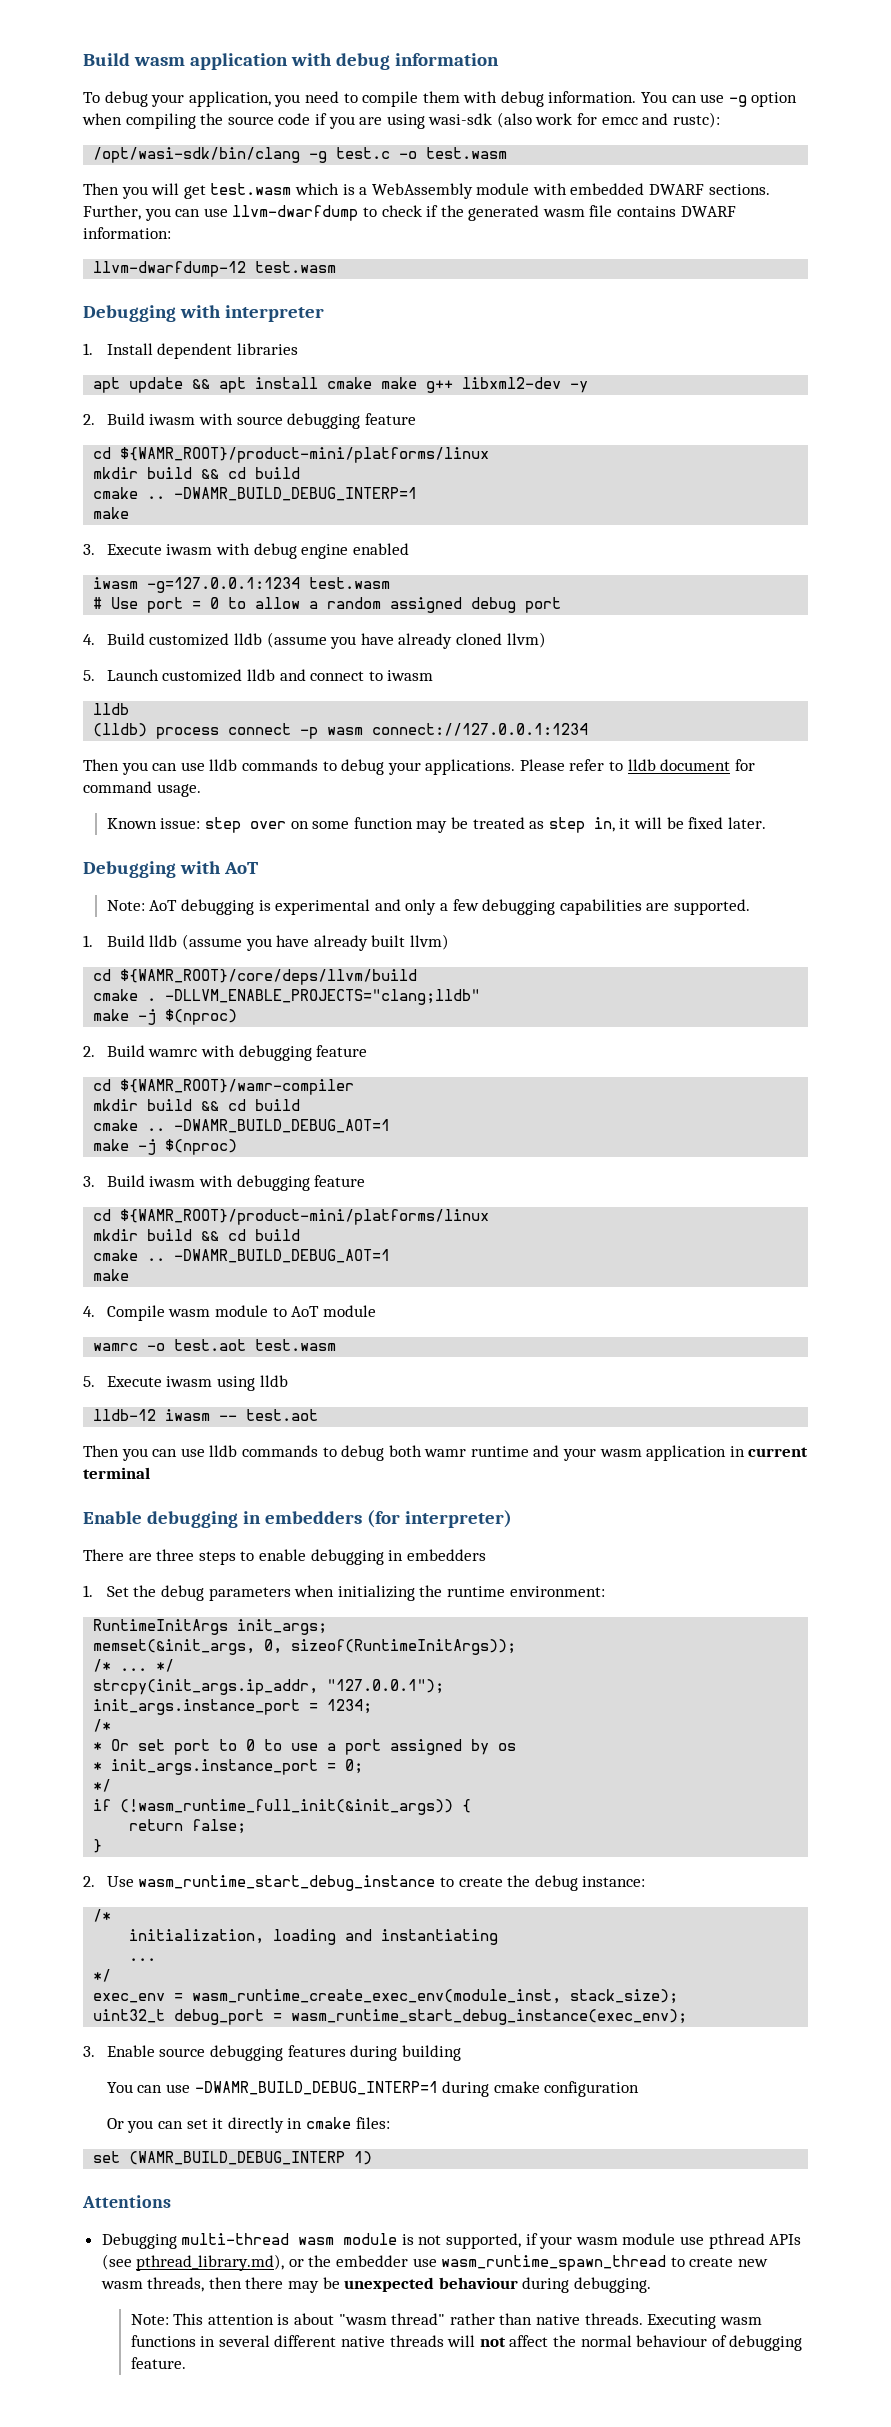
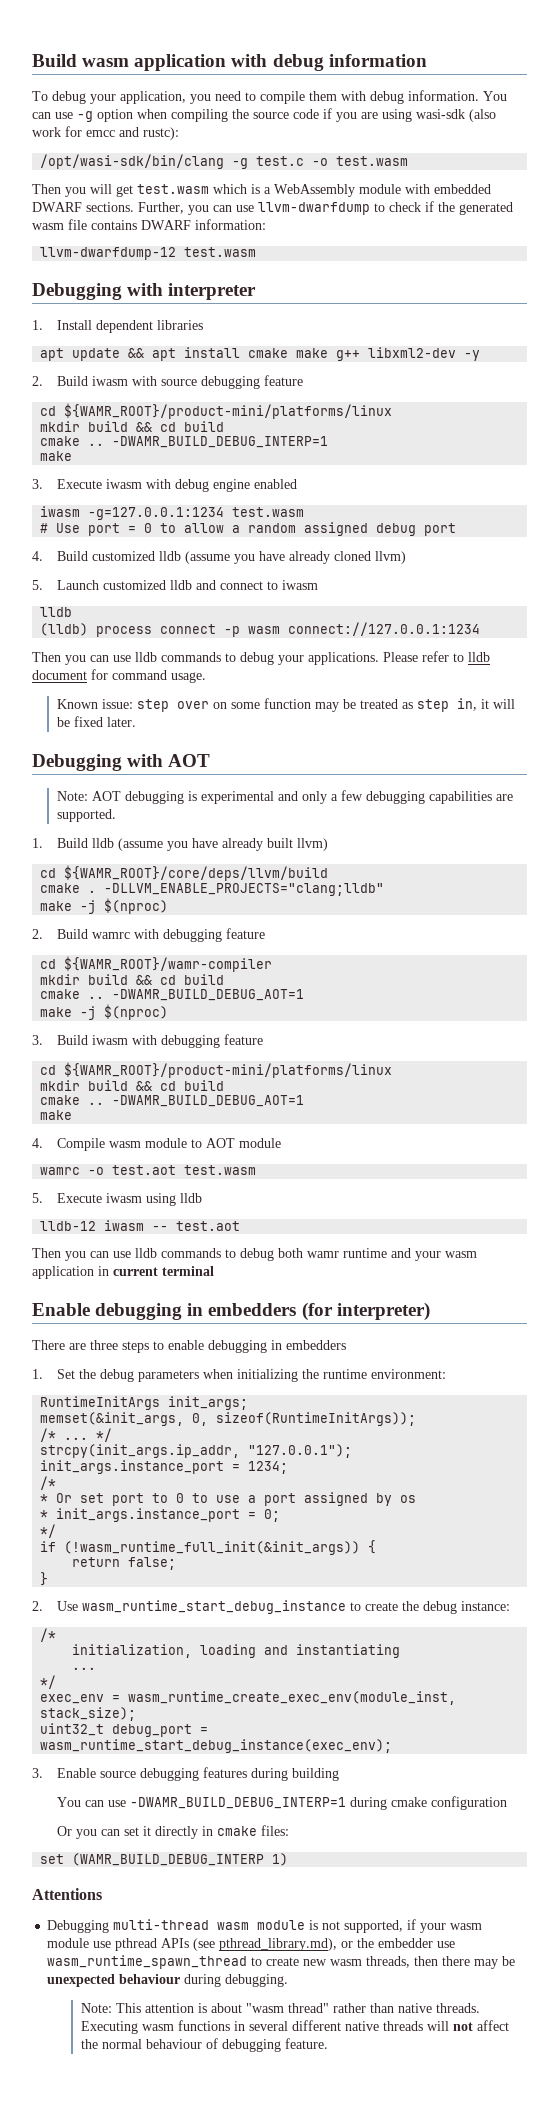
- Debugging with AoT
- Note: AoT debugging is experimental and only a few debugging capabilities are supported.
+ Debugging with AOT
+ Note: AOT debugging is experimental and only a few debugging capabilities are supported.
- 4. Compile wasm module to AoT module
+ 4. Compile wasm module to AOT module

